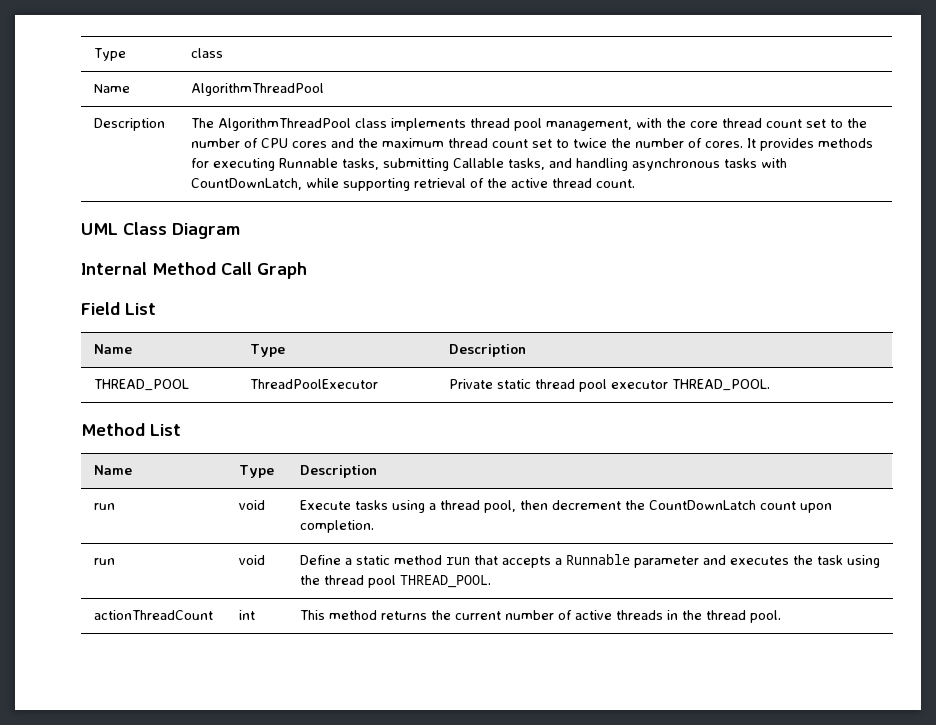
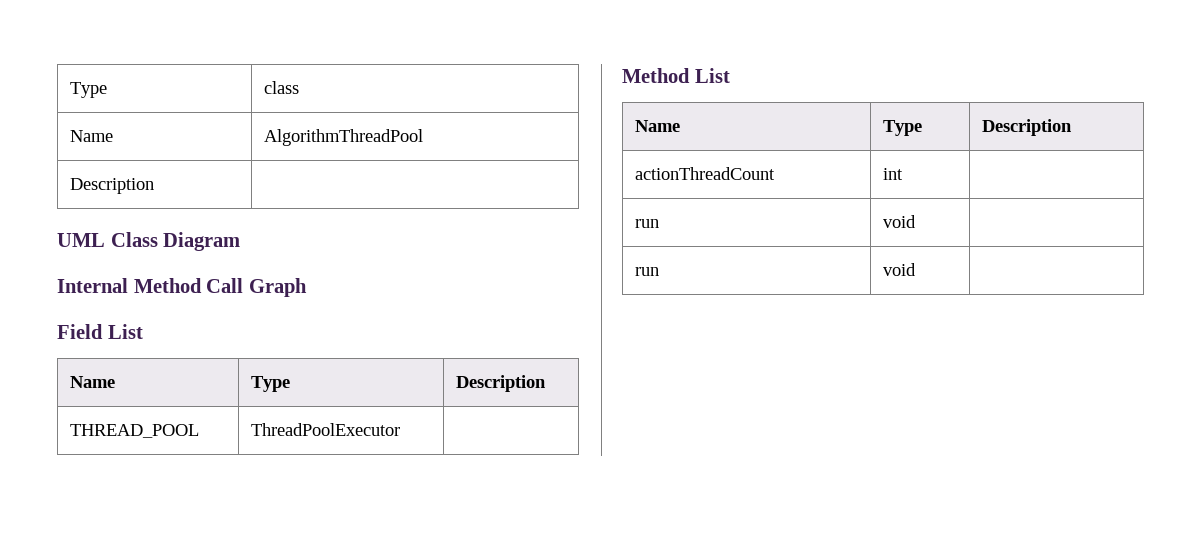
- The AlgorithmThreadPool class implements thread pool management, with the core thread count set to the number of CPU cores and the maximum thread count set to twice the number of cores. It provides methods for executing Runnable tasks, submitting Callable tasks, and handling asynchronous tasks with CountDownLatch, while supporting retrieval of the active thread count.
- THREAD_POOL | ThreadPoolExecutor | Private static thread pool executor THREAD_POOL.
+ THREAD_POOL | ThreadPoolExecutor |
- run | void | Execute tasks using a thread pool, then decrement the CountDownLatch count upon completion.
- run | void | Define a static method run that accepts a Runnable parameter and executes the task using the thread pool THREAD_POOL.
- actionThreadCount | int | This method returns the current number of active threads in the thread pool.
+ actionThreadCount | int |
+ run | void |
+ run | void |

